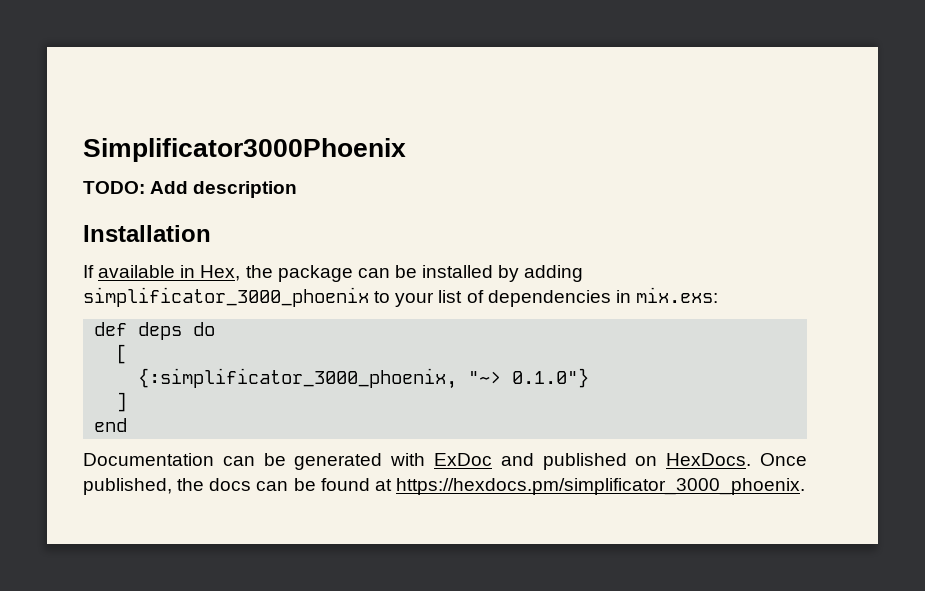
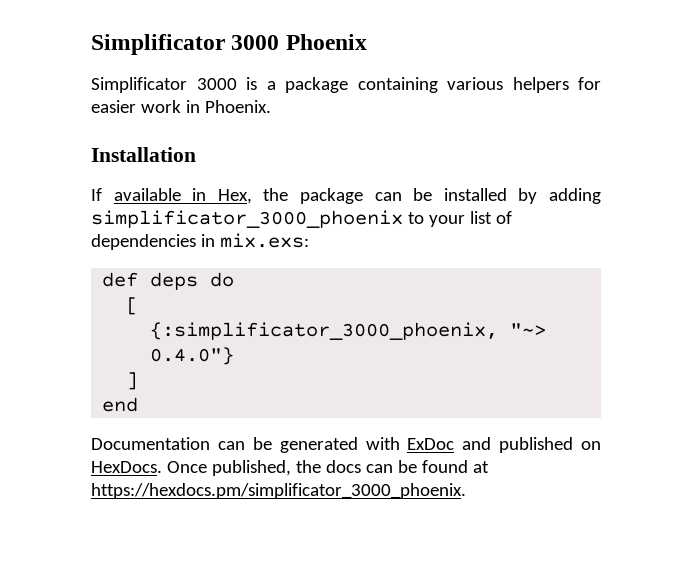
- Simplificator3000Phoenix
- TODO: Add description
+ Simplificator 3000 Phoenix
+ Simplificator 3000 is a package containing various helpers for easier work in Phoenix.
- {:simplificator_3000_phoenix, "~> 0.1.0"}
+ {:simplificator_3000_phoenix, "~> 0.4.0"}

